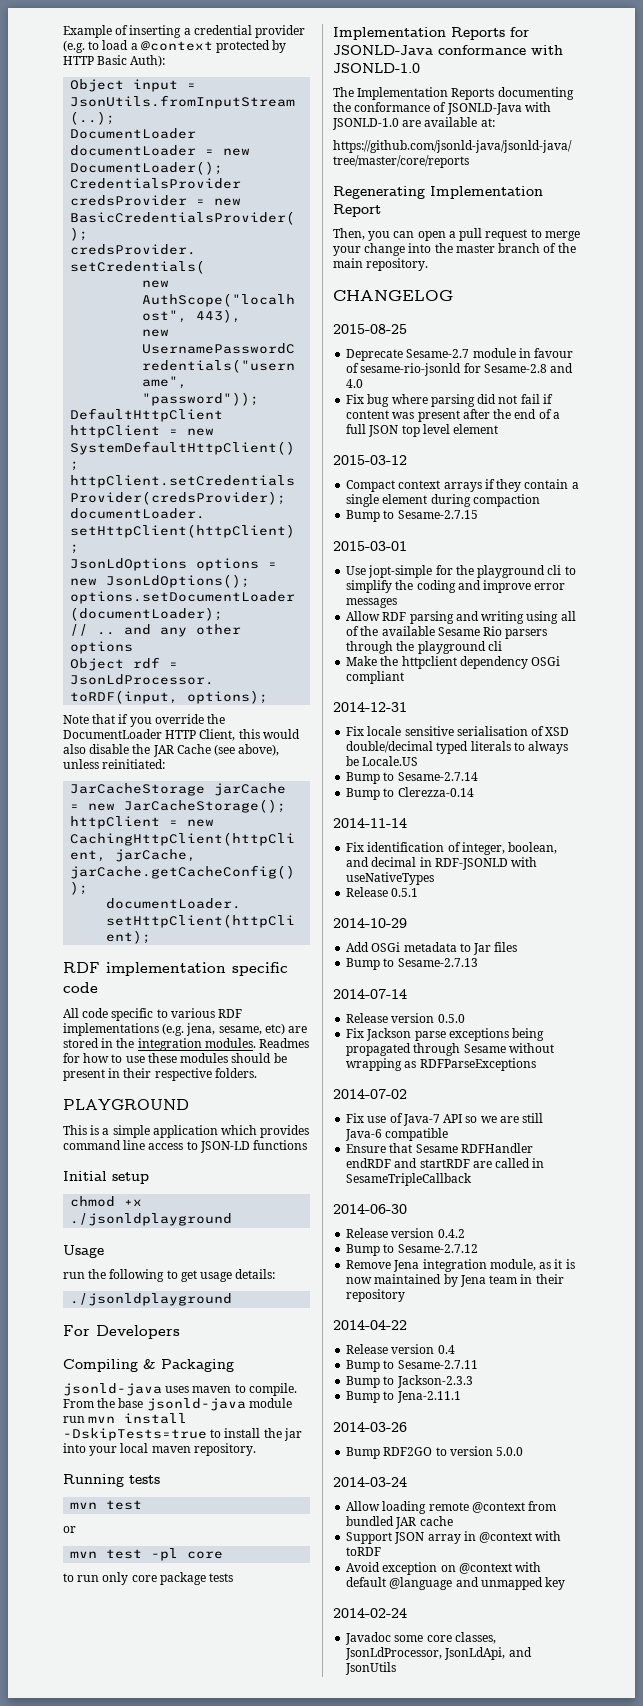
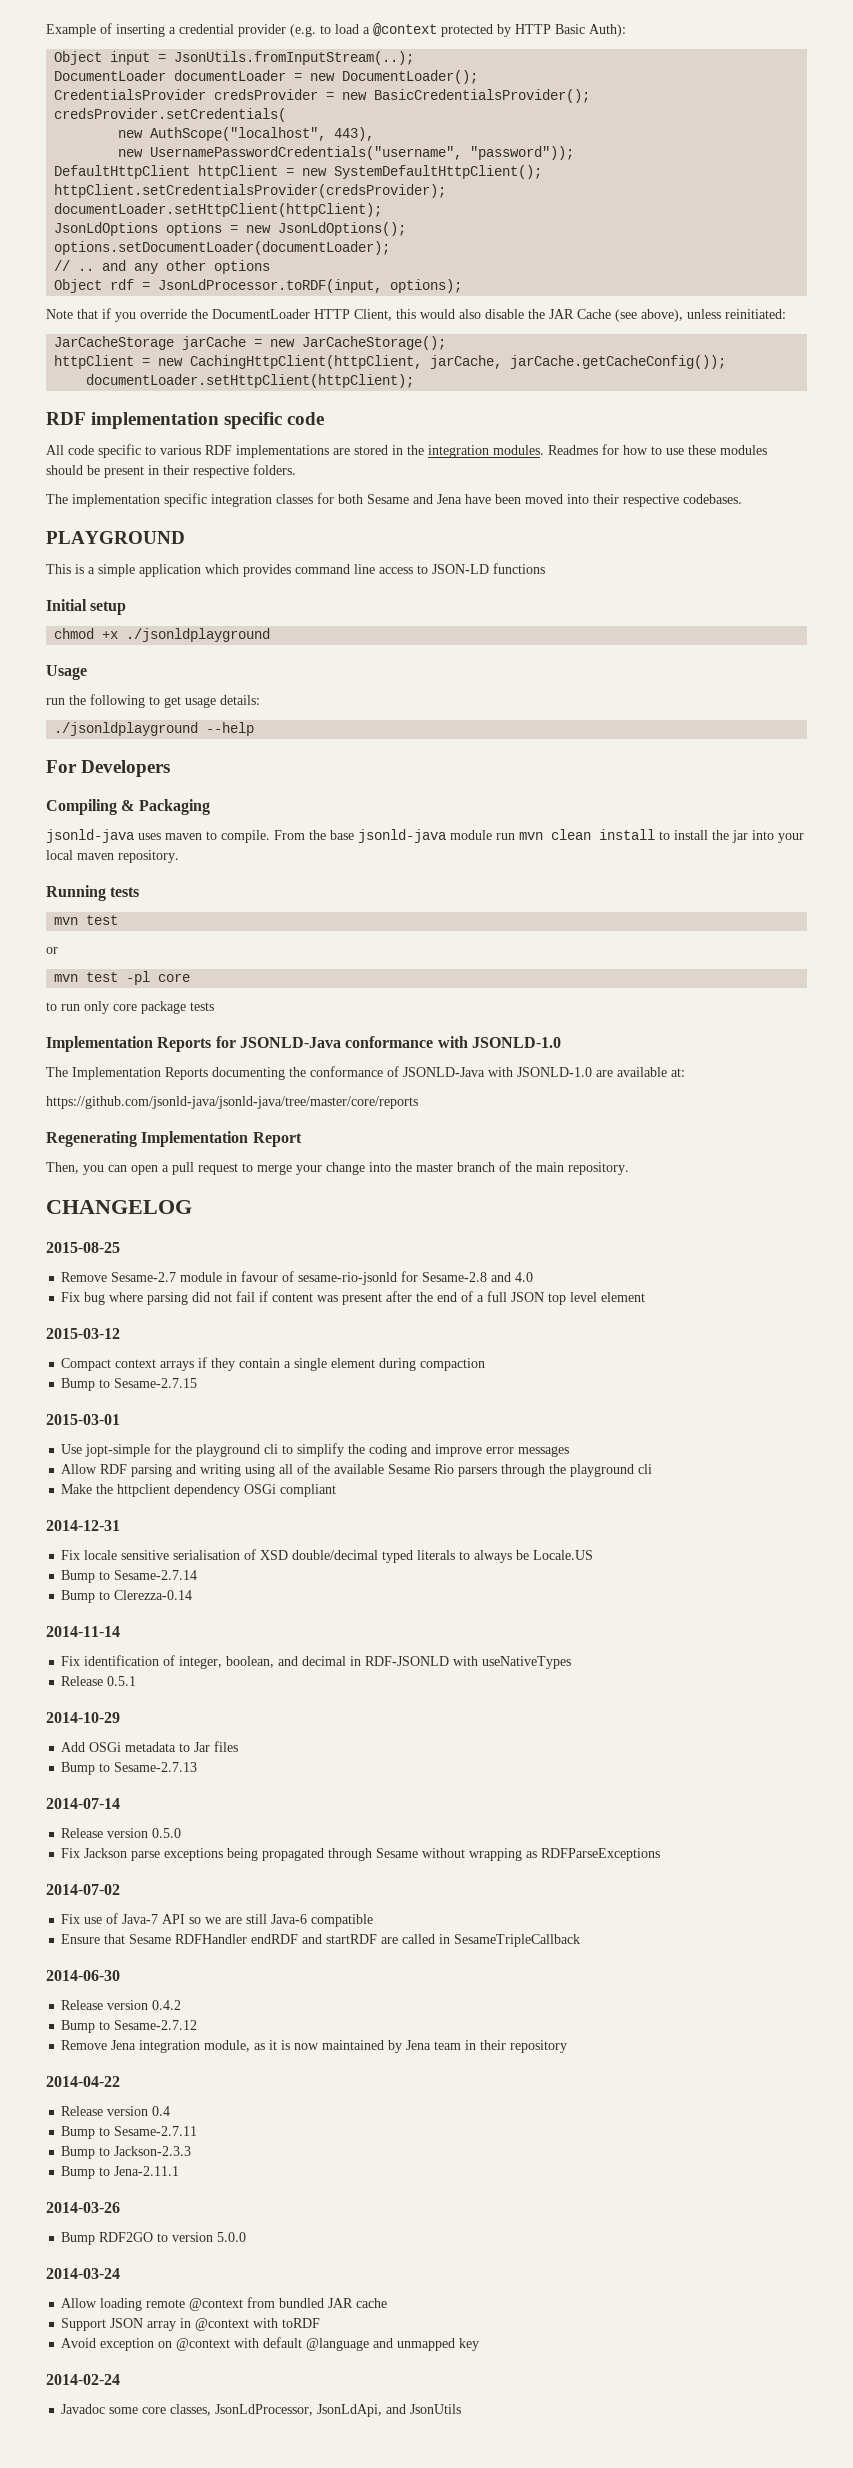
- All code specific to various RDF implementations (e.g. jena, sesame, etc) are stored in the integration modules.
+ All code specific to various RDF implementations are stored in the integration modules.
+ The implementation specific integration classes for both Sesame and Jena have been moved into their respective codebases.
  run the following to get usage details:
- ./jsonldplayground
+ ./jsonldplayground --help
- From the base jsonld-java module run mvn install -DskipTests=true to install the jar into your local maven repository.
+ From the base jsonld-java module run mvn clean install to install the jar into your local maven repository.
- Deprecate Sesame-2.7 module in favour of sesame-rio-jsonld for Sesame-2.8 and 4.0
+ Remove Sesame-2.7 module in favour of sesame-rio-jsonld for Sesame-2.8 and 4.0

